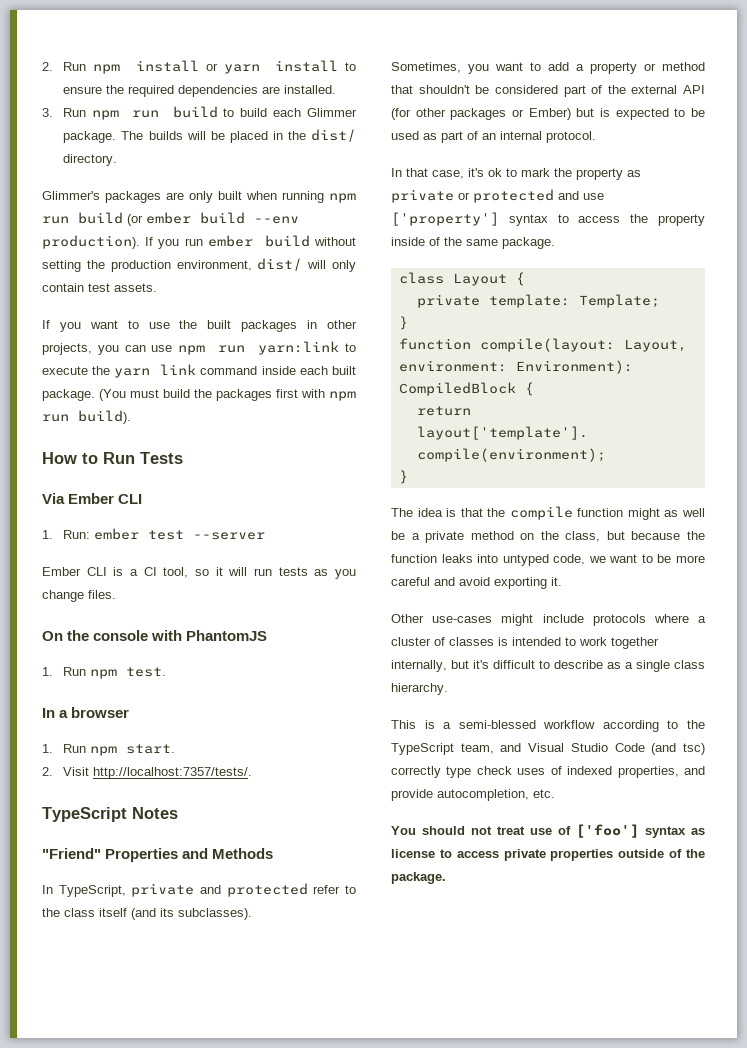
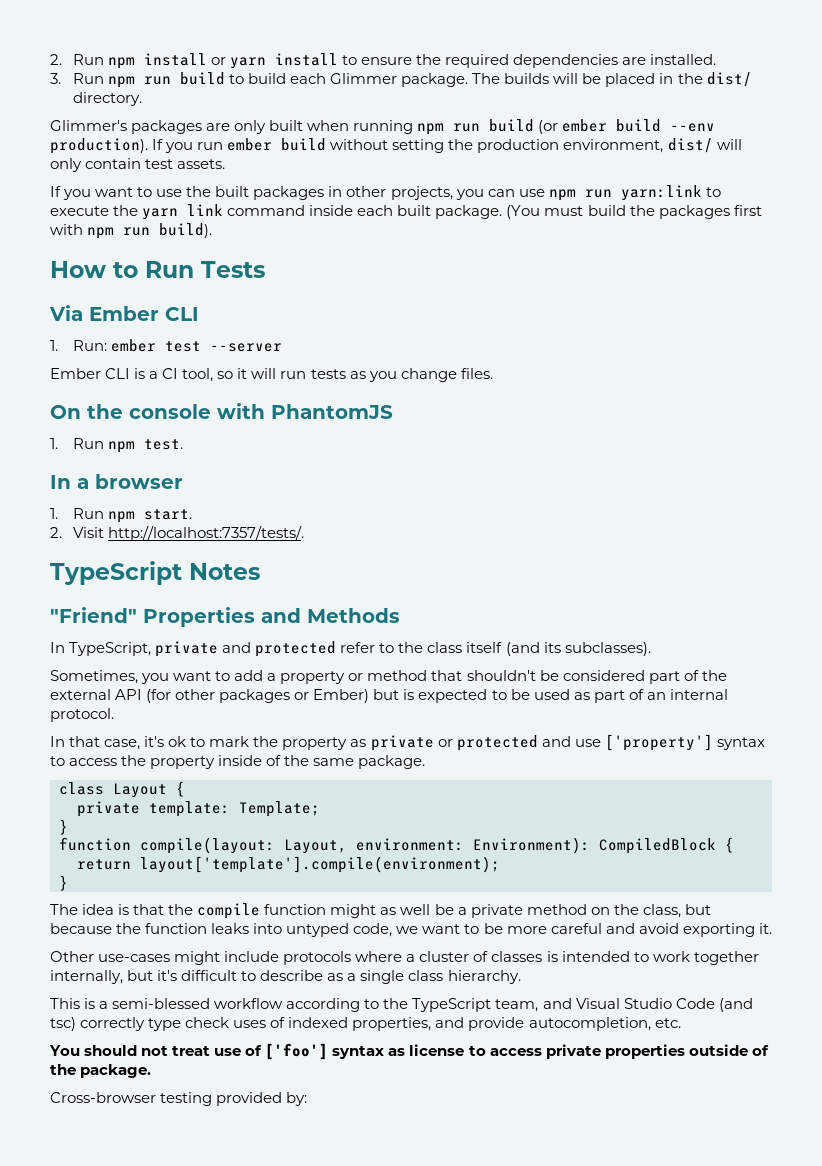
+ Cross-browser testing provided by:

